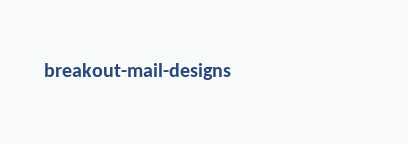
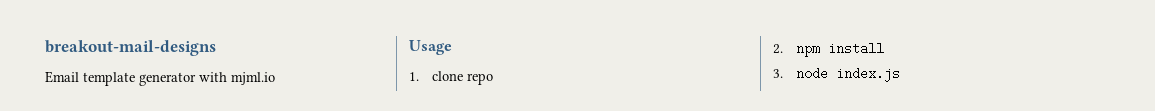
+ Email template generator with mjml.io
+ Usage
+ 1. clone repo
+ 2. npm install
+ 3. node index.js

